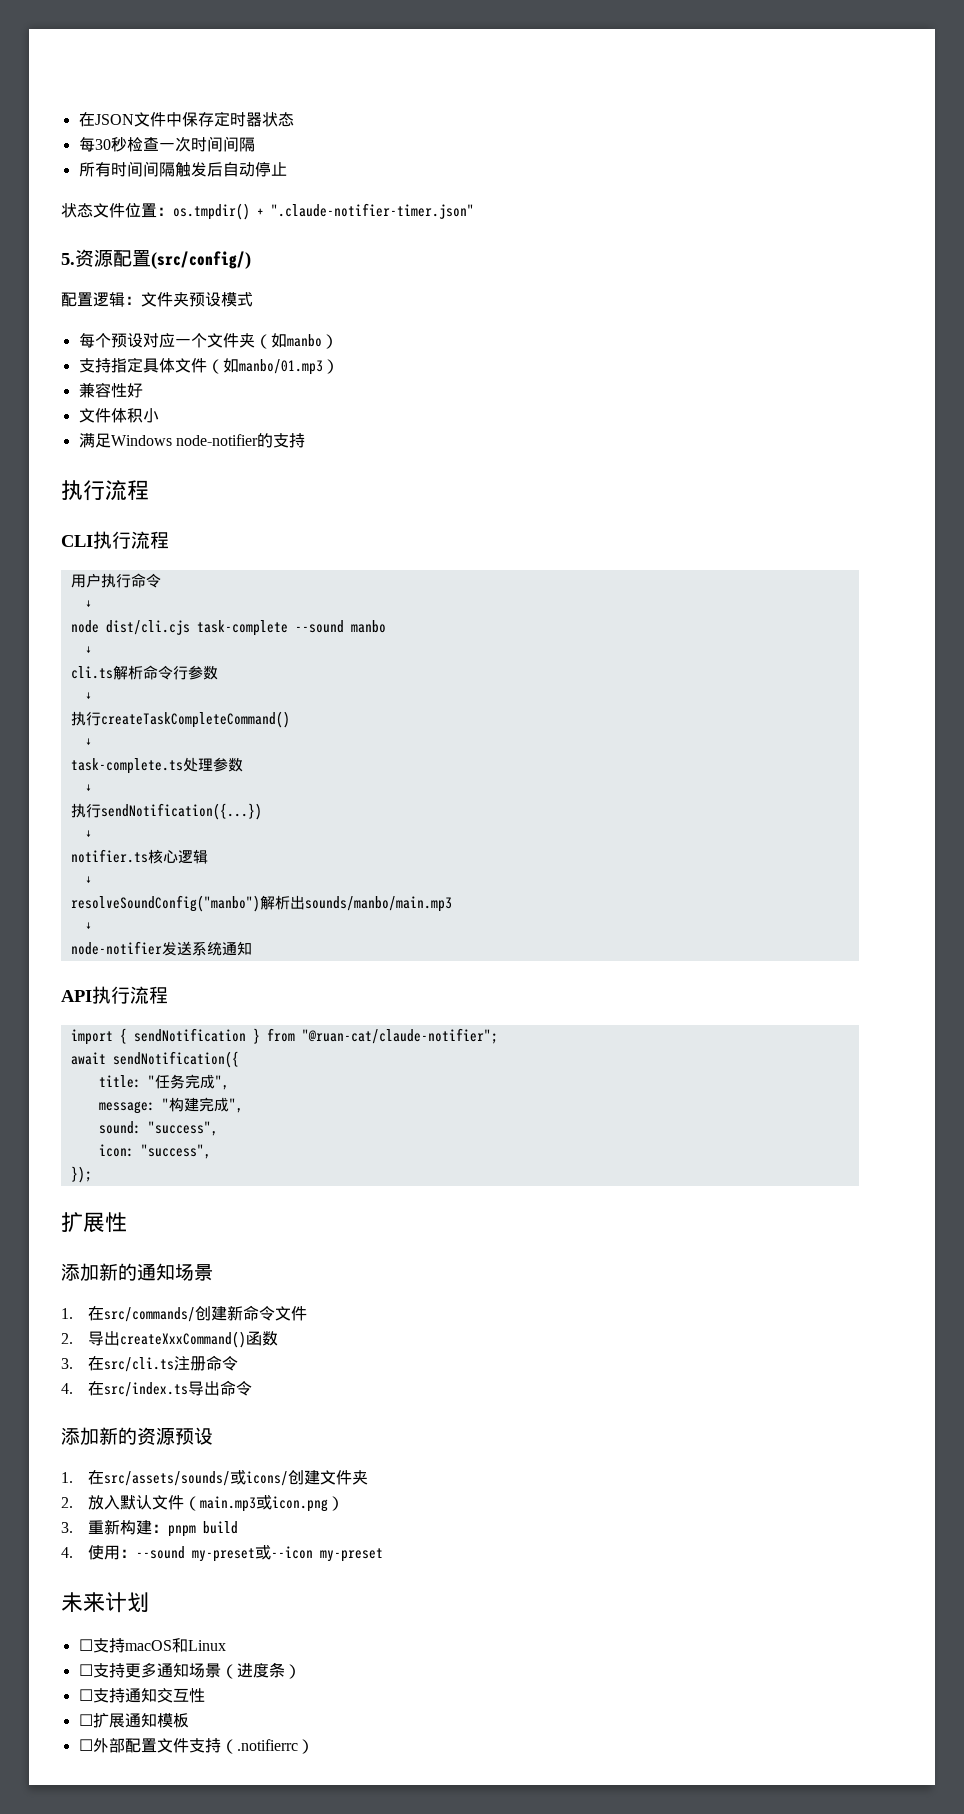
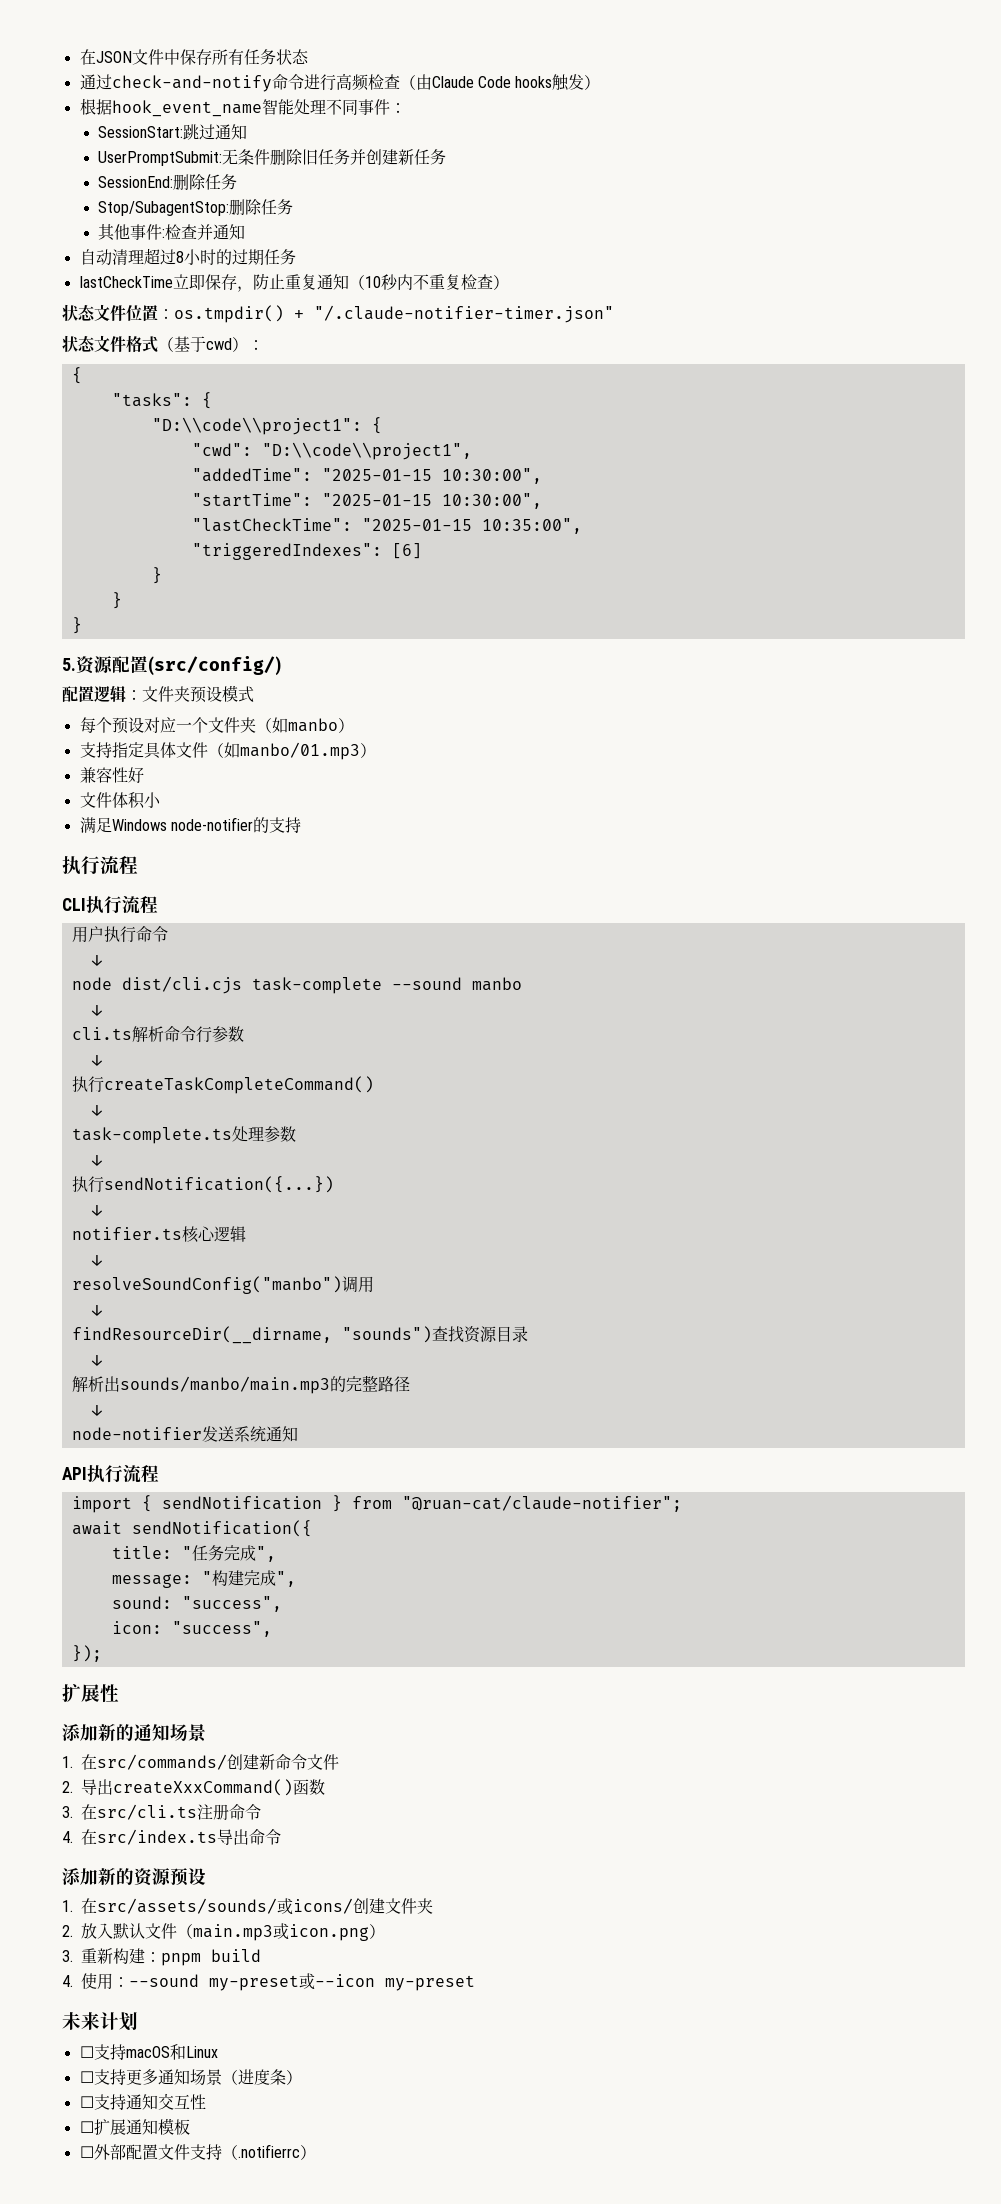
- 在JSON文件中保存定时器状态
+ 在JSON文件中保存所有任务状态
- 每30秒检查一次时间间隔
- 所有时间间隔触发后自动停止
+ 通过check-and-notify命令进行高频检查（由Claude Code hooks触发）
+ 根据hook_event_name智能处理不同事件：
+ SessionStart:跳过通知
+ UserPromptSubmit:无条件删除旧任务并创建新任务
+ SessionEnd:删除任务
+ Stop/SubagentStop:删除任务
+ 其他事件:检查并通知
+ 自动清理超过8小时的过期任务
+ lastCheckTime立即保存，防止重复通知（10秒内不重复检查）
- 状态文件位置：os.tmpdir() + ".claude-notifier-timer.json"
+ 状态文件位置：os.tmpdir() + "/.claude-notifier-timer.json"
+ 状态文件格式（基于cwd）：
+ {
+ "tasks": {
+ "D:\\code\\project1": {
+ "cwd": "D:\\code\\project1",
+ "addedTime": "2025-01-15 10:30:00",
+ "startTime": "2025-01-15 10:30:00",
+ "lastCheckTime": "2025-01-15 10:35:00",
+ "triggeredIndexes": [6]
+ }
+ }
+ }
- resolveSoundConfig("manbo")解析出sounds/manbo/main.mp3
+ resolveSoundConfig("manbo")调用
+ ↓
+ findResourceDir(__dirname, "sounds")查找资源目录
+ ↓
+ 解析出sounds/manbo/main.mp3的完整路径

